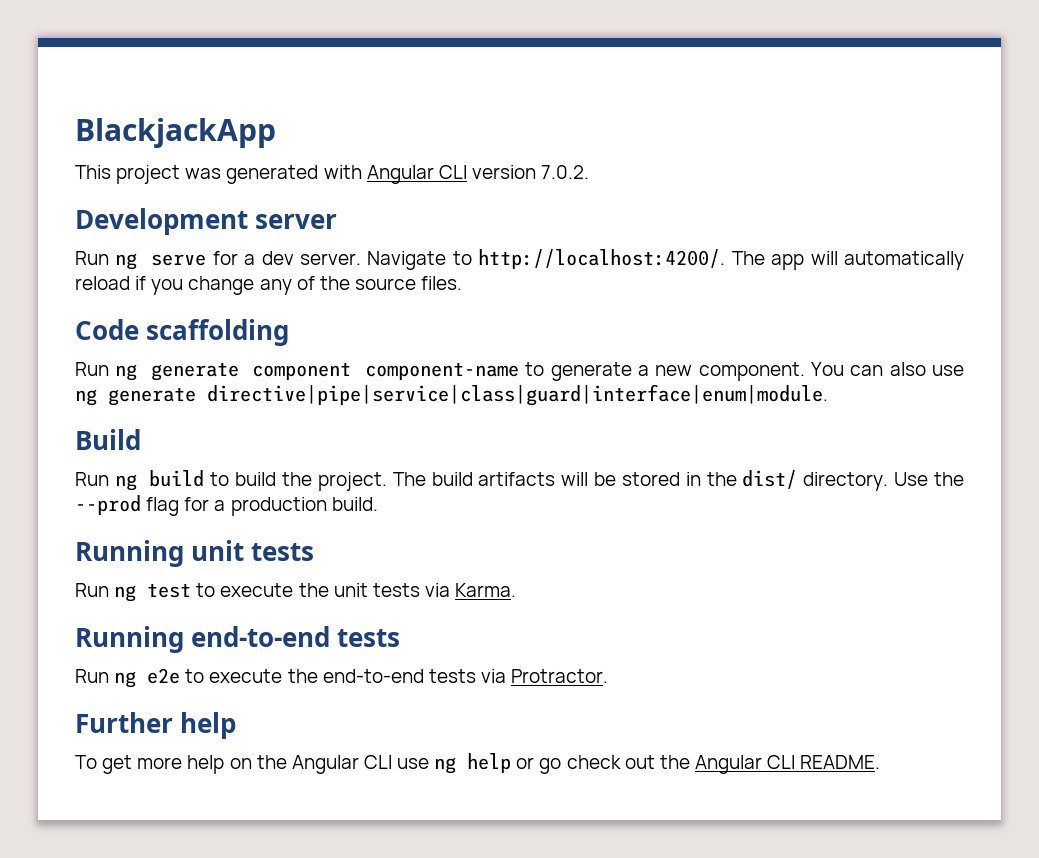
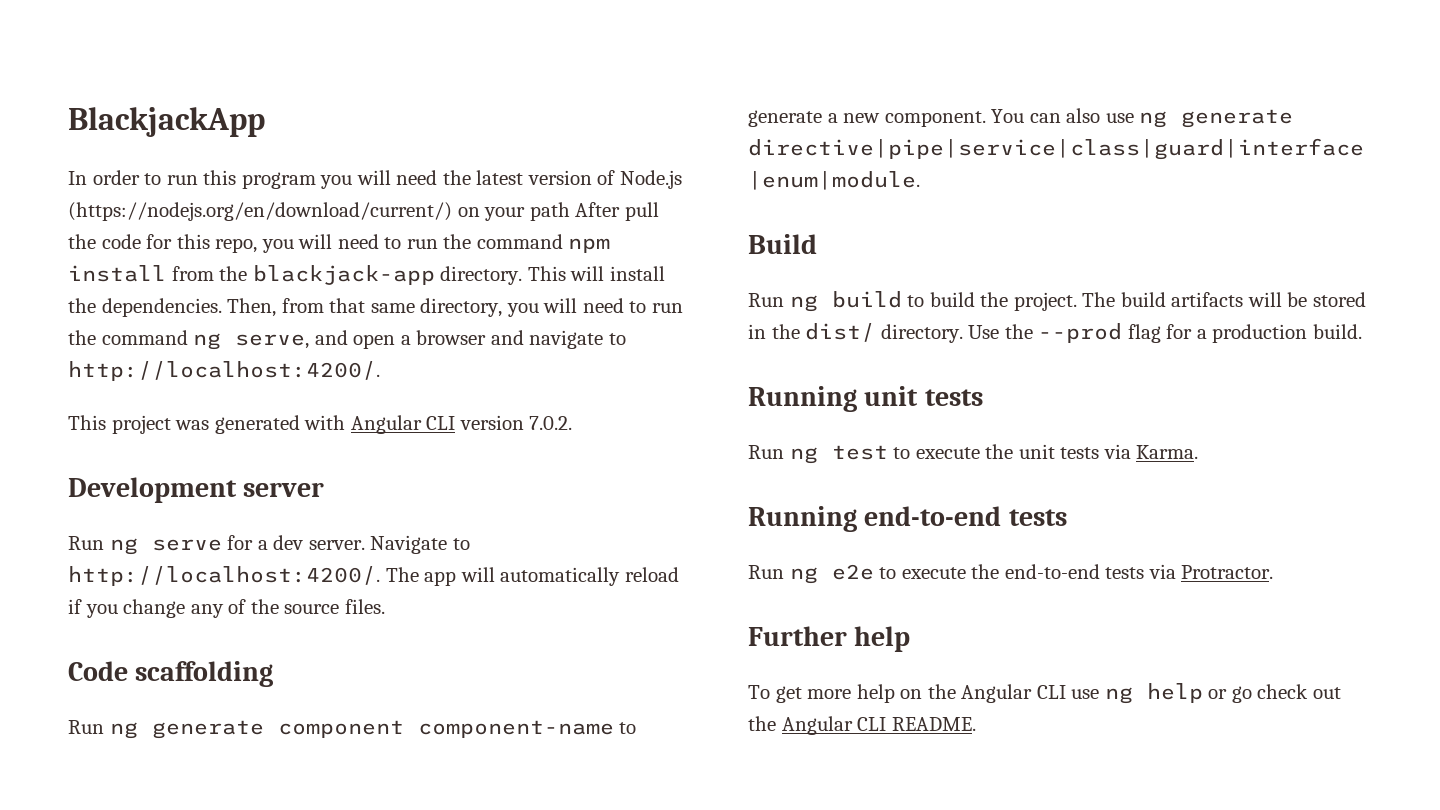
+ In order to run this program you will need the latest version of Node.js (https://nodejs.org/en/download/current/) on your path After pull the code for this repo, you will need to run the command npm install from the blackjack-app directory. This will install the dependencies. Then, from that same directory, you will need to run the command ng serve, and open a browser and navigate to http://localhost:4200/.

